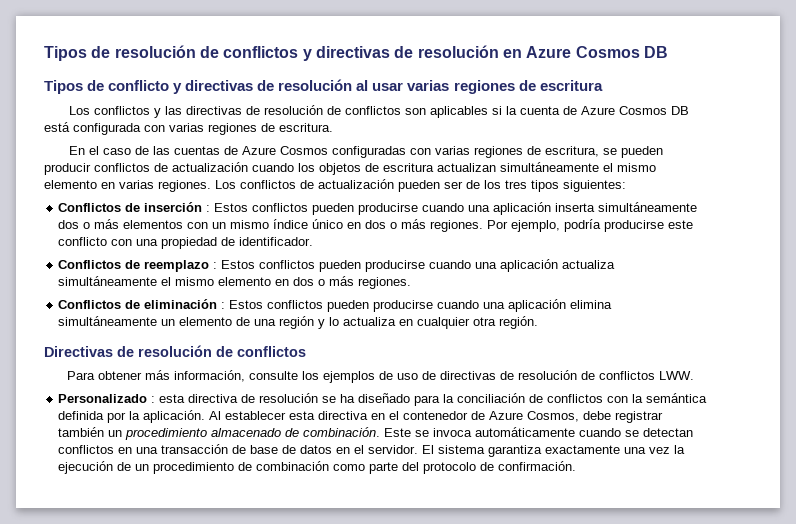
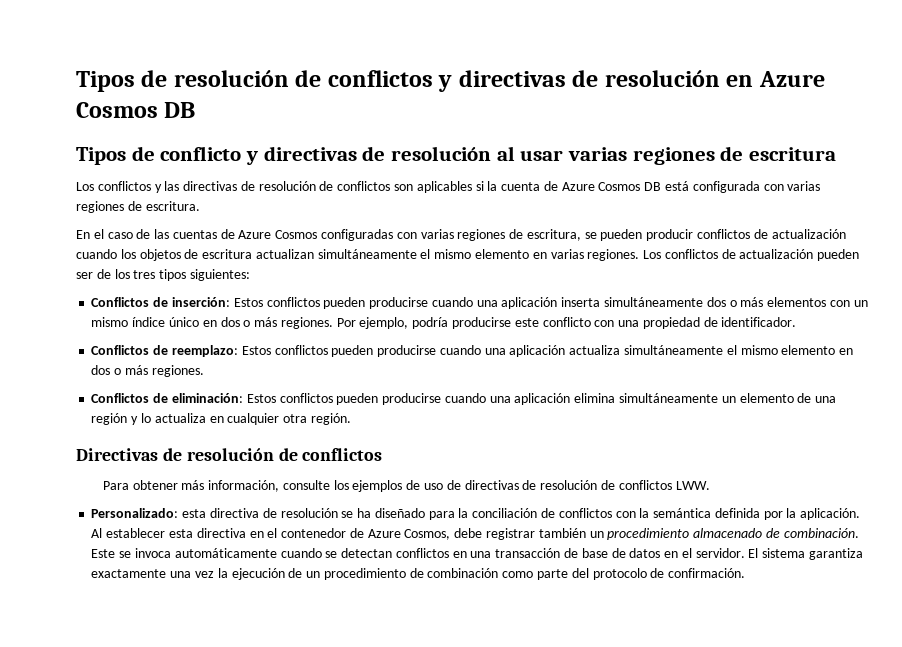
- Conflictos de inserción : Estos conflictos pueden producirse cuando una aplicación inserta simultáneamente dos o más elementos con un mismo índice único en dos o más regiones.
+ Conflictos de inserción: Estos conflictos pueden producirse cuando una aplicación inserta simultáneamente dos o más elementos con un mismo índice único en dos o más regiones.
- Conflictos de reemplazo : Estos conflictos pueden producirse cuando una aplicación actualiza simultáneamente el mismo elemento en dos o más regiones.
+ Conflictos de reemplazo: Estos conflictos pueden producirse cuando una aplicación actualiza simultáneamente el mismo elemento en dos o más regiones.
- Conflictos de eliminación : Estos conflictos pueden producirse cuando una aplicación elimina simultáneamente un elemento de una región y lo actualiza en cualquier otra región.
+ Conflictos de eliminación: Estos conflictos pueden producirse cuando una aplicación elimina simultáneamente un elemento de una región y lo actualiza en cualquier otra región.
- Personalizado : esta directiva de resolución se ha diseñado para la conciliación de conflictos con la semántica definida por la aplicación.
+ Personalizado: esta directiva de resolución se ha diseñado para la conciliación de conflictos con la semántica definida por la aplicación.

